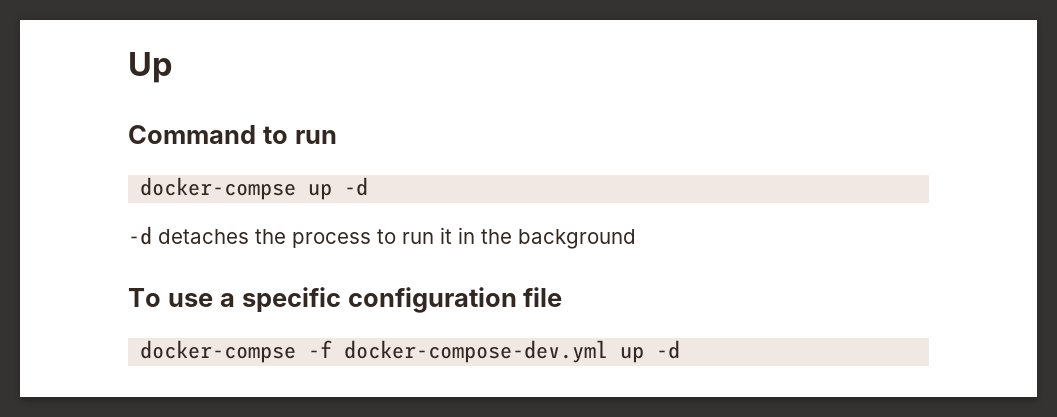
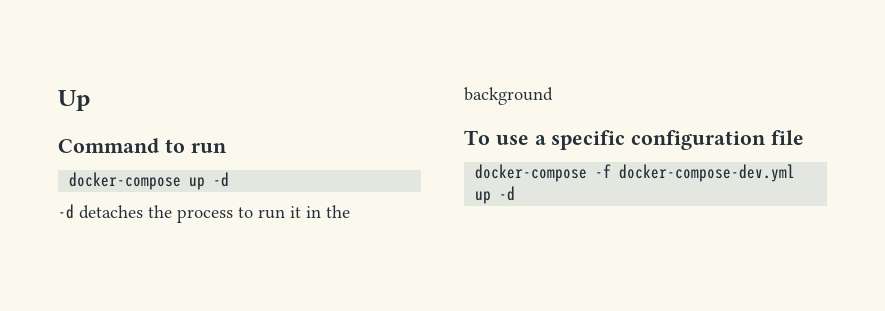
- docker-compse up -d
+ docker-compose up -d
- docker-compse -f docker-compose-dev.yml up -d
+ docker-compose -f docker-compose-dev.yml up -d

